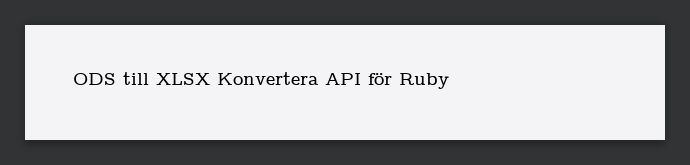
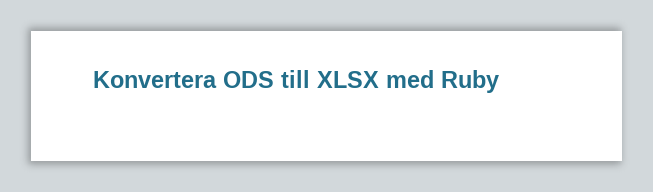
- ODS till XLSX Konvertera API för Ruby
+ Konvertera ODS till XLSX med Ruby

